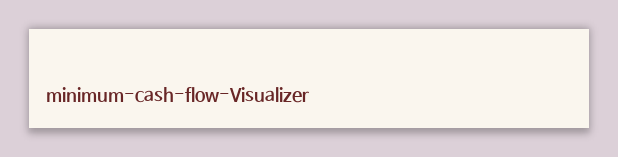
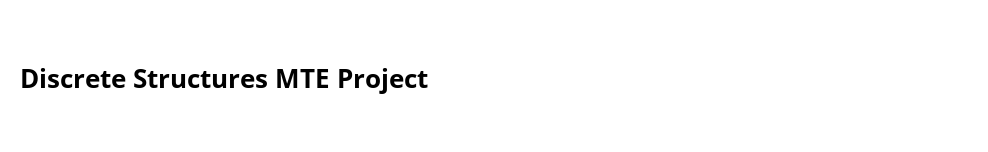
- minimum-cash-flow-Visualizer
+ Discrete Structures MTE Project

